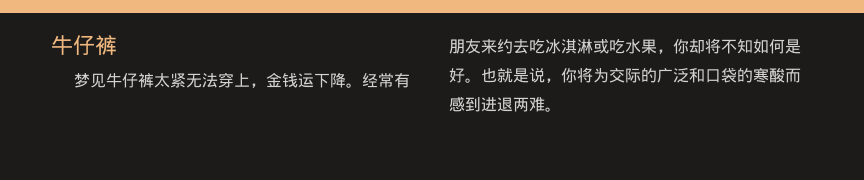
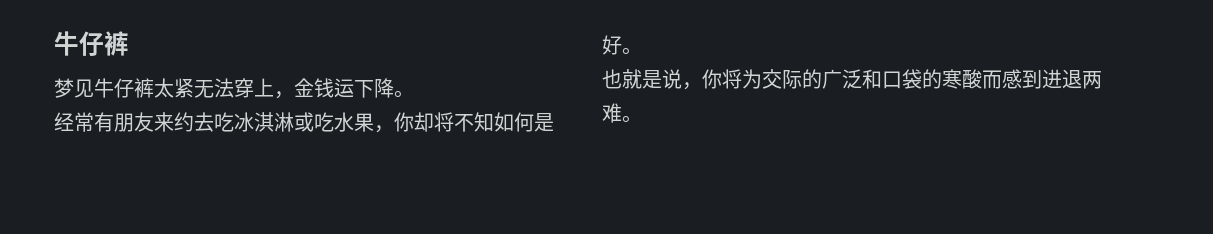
- 梦见牛仔裤太紧无法穿上，金钱运下降。经常有朋友来约去吃冰淇淋或吃水果，你却将不知如何是好。也就是说，你将为交际的广泛和口袋的寒酸而感到进退两难。
+ 梦见牛仔裤太紧无法穿上，金钱运下降。
+ 经常有朋友来约去吃冰淇淋或吃水果，你却将不知如何是好。
+ 也就是说，你将为交际的广泛和口袋的寒酸而感到进退两难。

